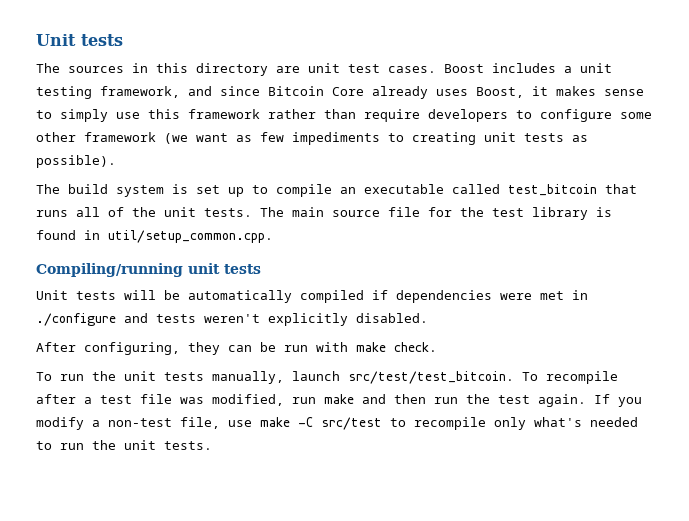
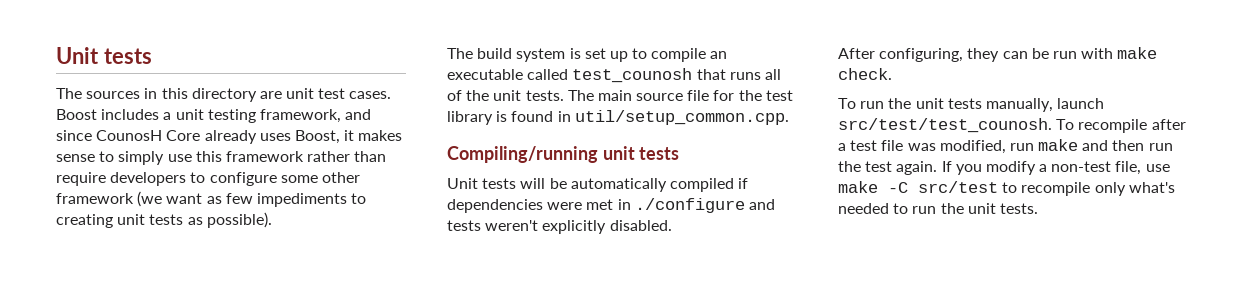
- Boost includes a unit testing framework, and since Bitcoin Core already uses Boost, it makes sense to simply use this framework rather than require developers to configure some other framework (we want as few impediments to creating unit tests as possible).
+ Boost includes a unit testing framework, and since CounosH Core already uses Boost, it makes sense to simply use this framework rather than require developers to configure some other framework (we want as few impediments to creating unit tests as possible).
- The build system is set up to compile an executable called test_bitcoin that runs all of the unit tests.
+ The build system is set up to compile an executable called test_counosh that runs all of the unit tests.
- To run the unit tests manually, launch src/test/test_bitcoin.
+ To run the unit tests manually, launch src/test/test_counosh.

